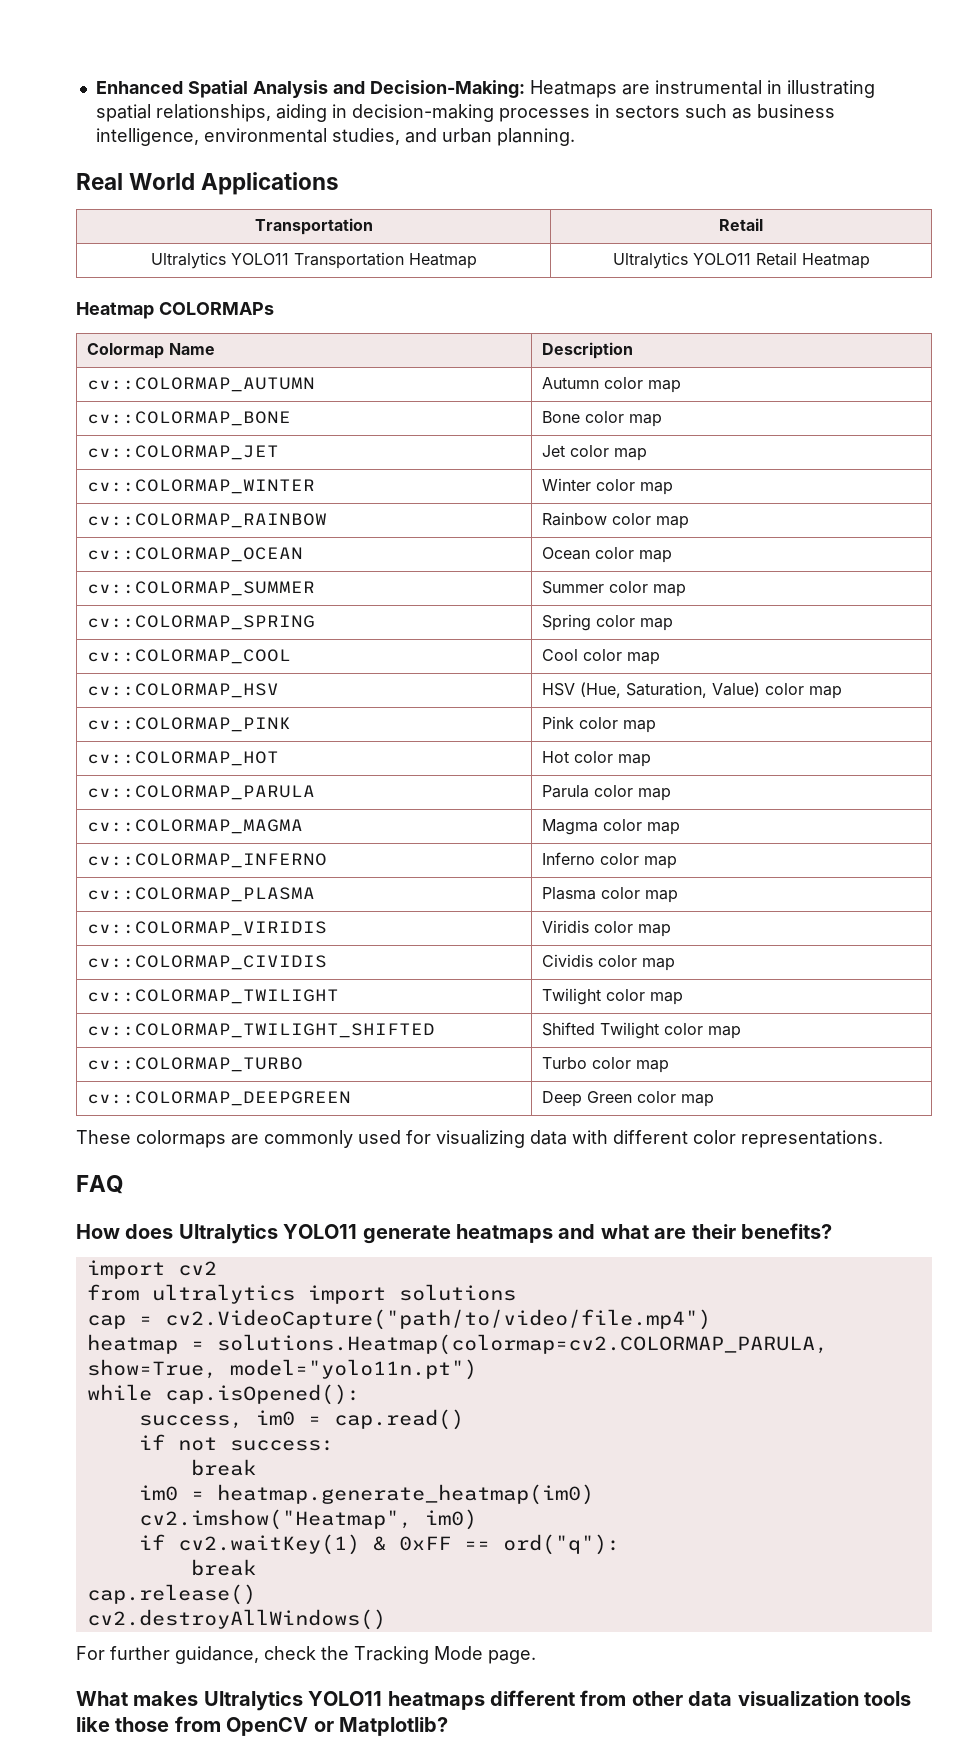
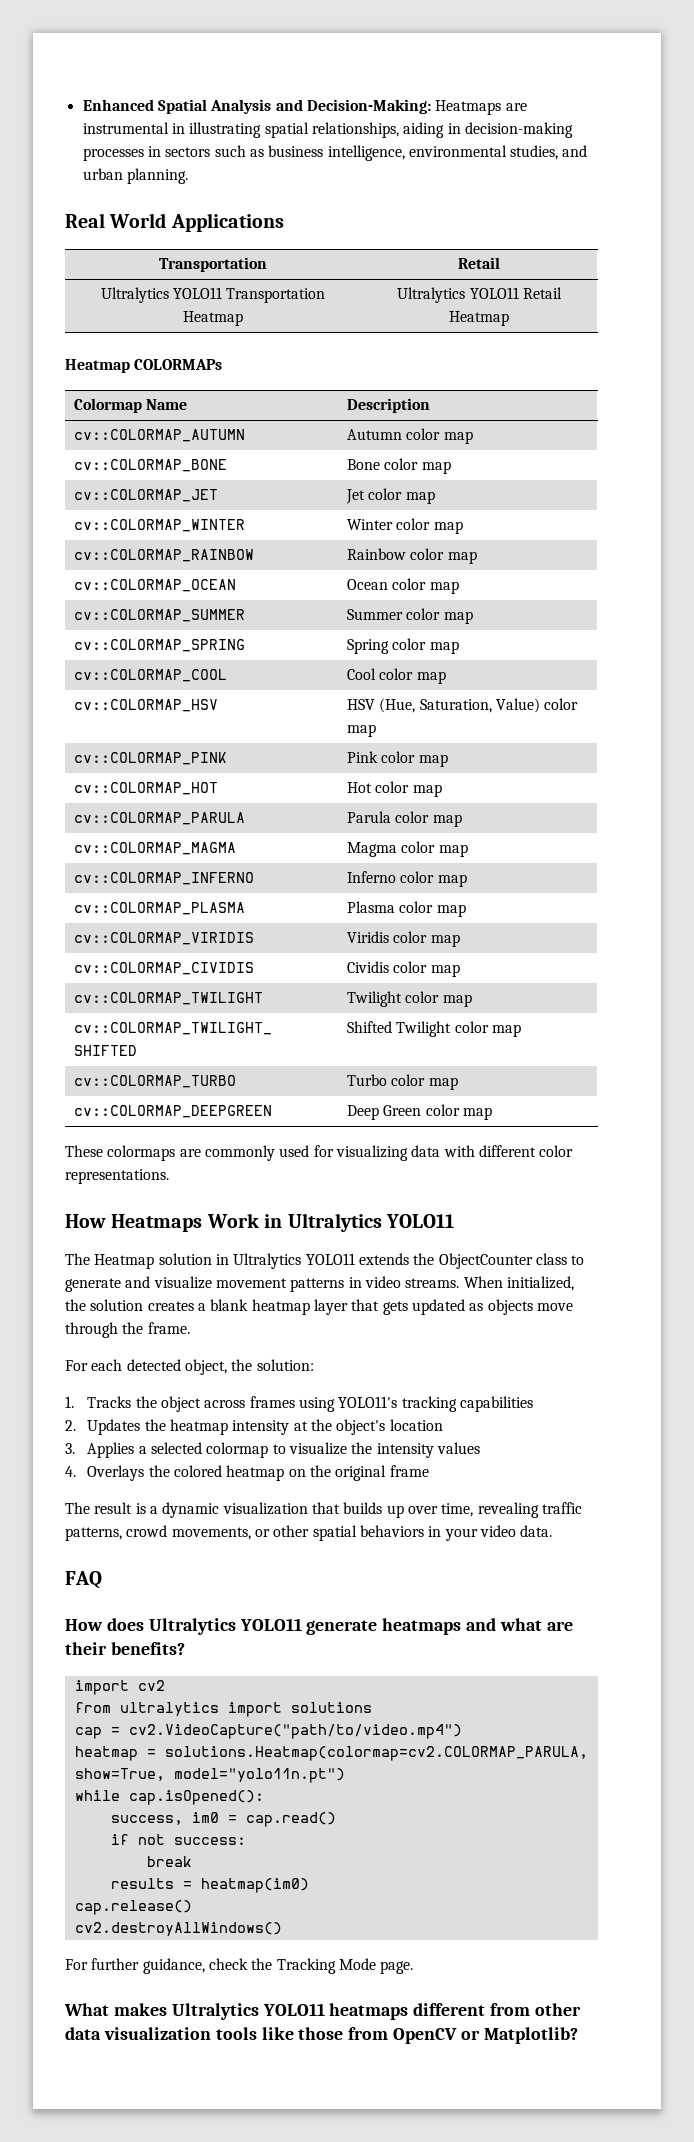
+ How Heatmaps Work in Ultralytics YOLO11
+ The Heatmap solution in Ultralytics YOLO11 extends the ObjectCounter class to generate and visualize movement patterns in video streams. When initialized, the solution creates a blank heatmap layer that gets updated as objects move through the frame.
+ For each detected object, the solution:
+ 1. Tracks the object across frames using YOLO11's tracking capabilities
+ 2. Updates the heatmap intensity at the object's location
+ 3. Applies a selected colormap to visualize the intensity values
+ 4. Overlays the colored heatmap on the original frame
+ The result is a dynamic visualization that builds up over time, revealing traffic patterns, crowd movements, or other spatial behaviors in your video data.
- cap = cv2.VideoCapture("path/to/video/file.mp4")
+ cap = cv2.VideoCapture("path/to/video.mp4")
- im0 = heatmap.generate_heatmap(im0)
- cv2.imshow("Heatmap", im0)
- if cv2.waitKey(1) & 0xFF == ord("q"):
- break
+ results = heatmap(im0)

